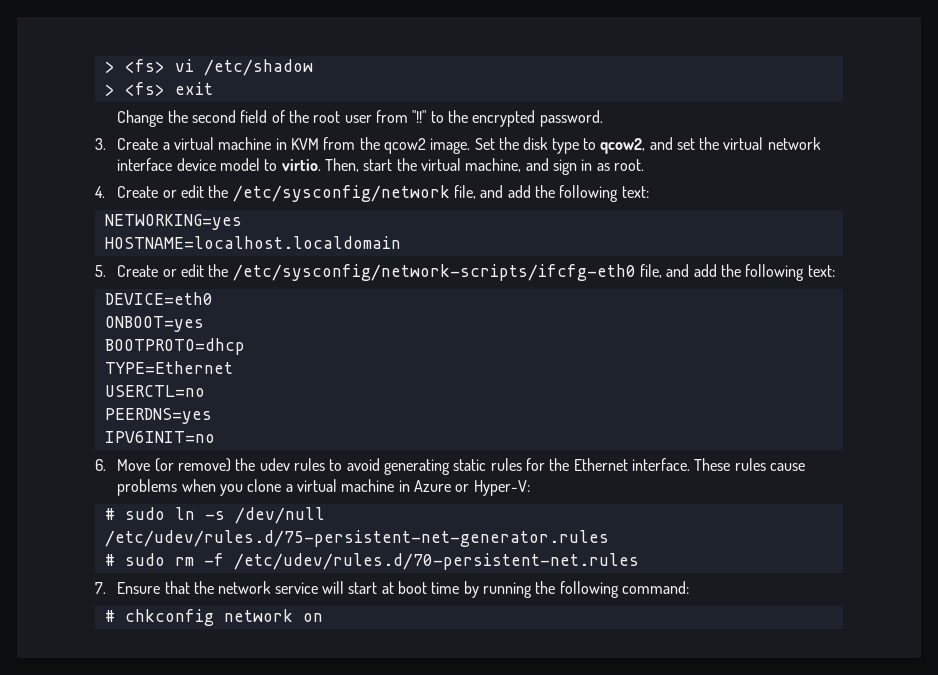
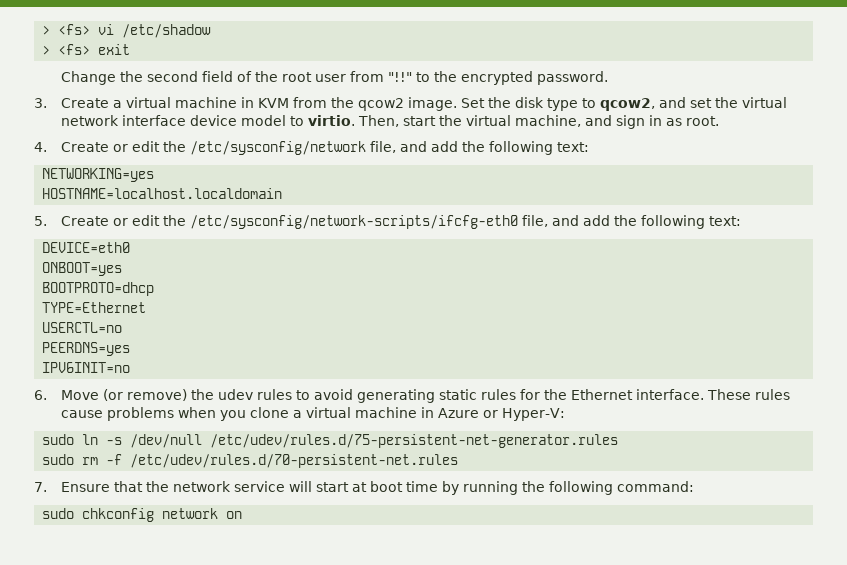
- # sudo ln -s /dev/null /etc/udev/rules.d/75-persistent-net-generator.rules
+ sudo ln -s /dev/null /etc/udev/rules.d/75-persistent-net-generator.rules
- # sudo rm -f /etc/udev/rules.d/70-persistent-net.rules
+ sudo rm -f /etc/udev/rules.d/70-persistent-net.rules
- # chkconfig network on
+ sudo chkconfig network on

